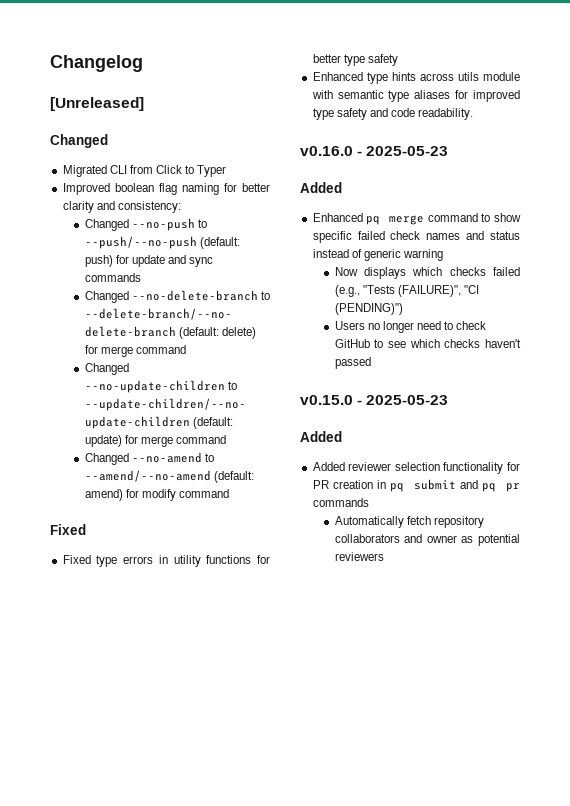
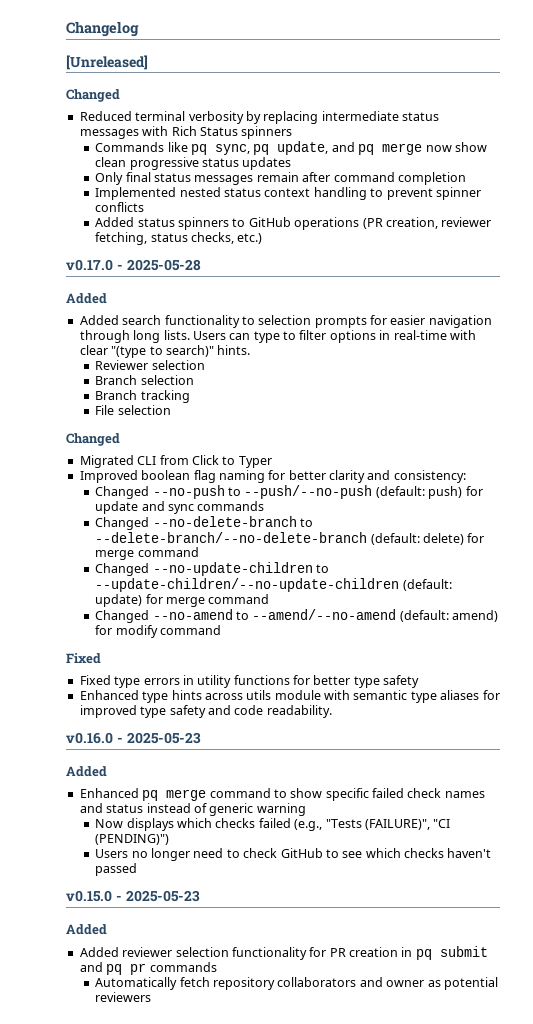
+ Reduced terminal verbosity by replacing intermediate status messages with Rich Status spinners
+ Commands like pq sync, pq update, and pq merge now show clean progressive status updates
+ Only final status messages remain after command completion
+ Implemented nested status context handling to prevent spinner conflicts
+ Added status spinners to GitHub operations (PR creation, reviewer fetching, status checks, etc.)
+ v0.17.0 - 2025-05-28
+ Added
+ Added search functionality to selection prompts for easier navigation through long lists. Users can type to filter options in real-time with clear "(type to search)" hints.
+ Reviewer selection
+ Branch selection
+ Branch tracking
+ File selection
+ Changed

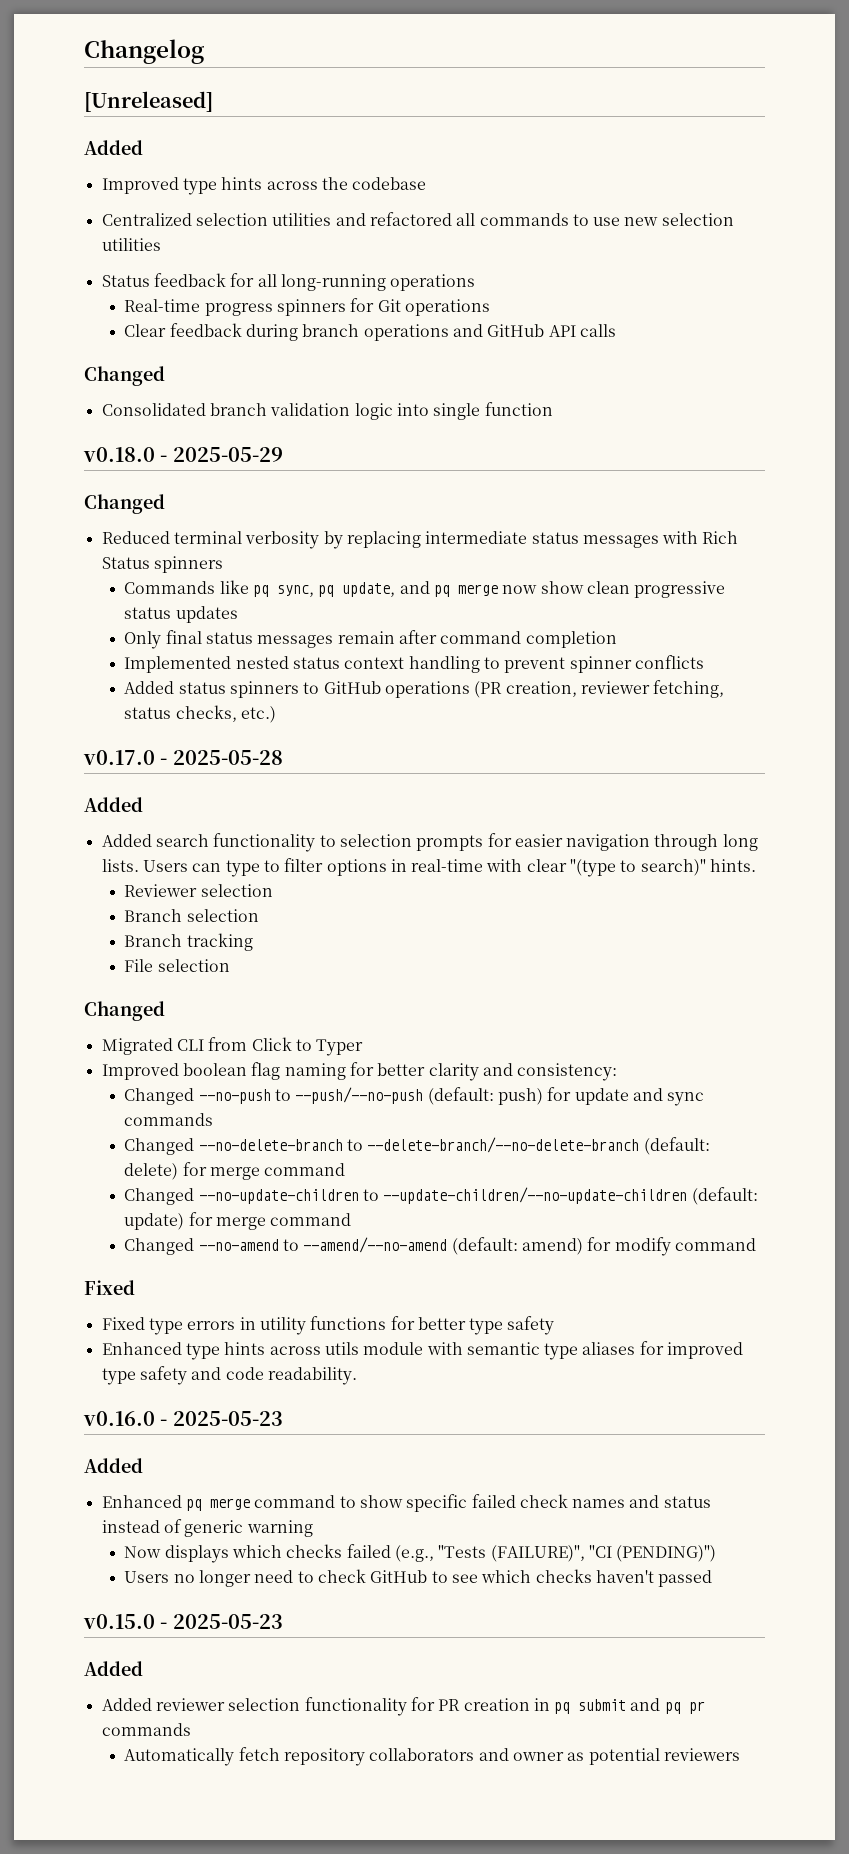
  [Unreleased]
+ Added
+ Improved type hints across the codebase
+ Centralized selection utilities and refactored all commands to use new selection utilities
+ Status feedback for all long-running operations
+ Real-time progress spinners for Git operations
+ Clear feedback during branch operations and GitHub API calls
+ Changed
+ Consolidated branch validation logic into single function
+ v0.18.0 - 2025-05-29

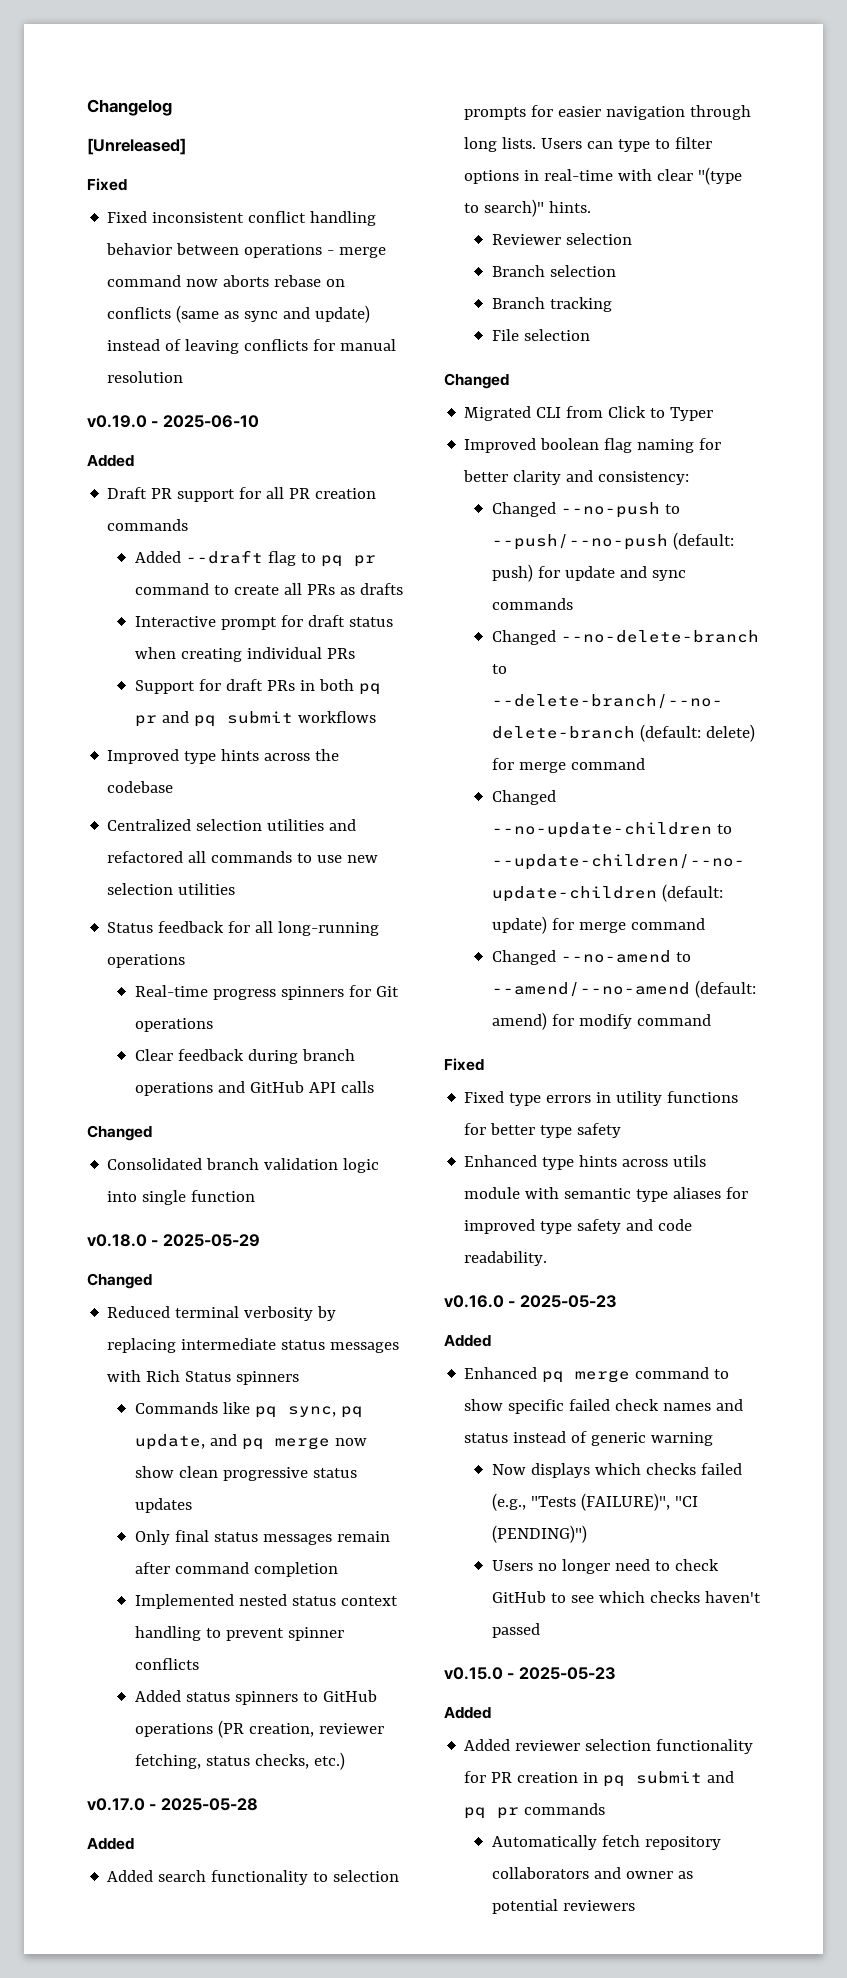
  [Unreleased]
+ Fixed
+ Fixed inconsistent conflict handling behavior between operations - merge command now aborts rebase on conflicts (same as sync and update) instead of leaving conflicts for manual resolution
+ v0.19.0 - 2025-06-10
  Added
+ Draft PR support for all PR creation commands
+ Added --draft flag to pq pr command to create all PRs as drafts
+ Interactive prompt for draft status when creating individual PRs
+ Support for draft PRs in both pq pr and pq submit workflows

